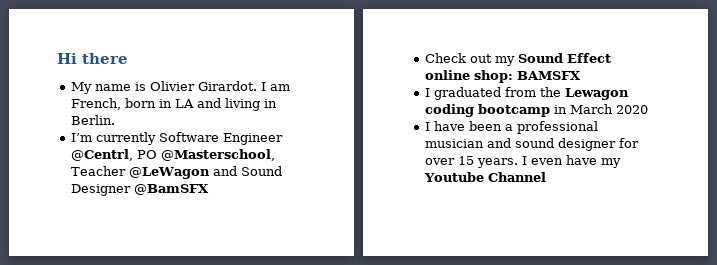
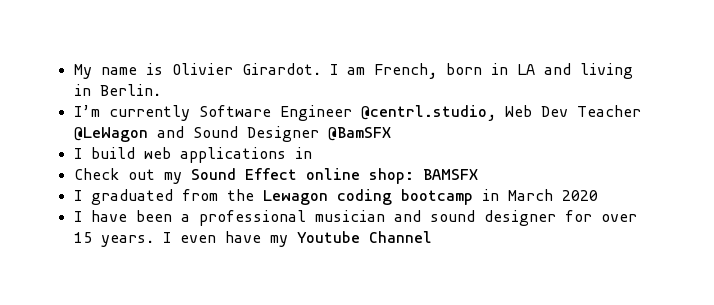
- Hi there
- I’m currently Software Engineer @Centrl, PO @Masterschool, Teacher @LeWagon and Sound Designer @BamSFX
+ I’m currently Software Engineer @centrl.studio, Web Dev Teacher @LeWagon and Sound Designer @BamSFX
+ I build web applications in

